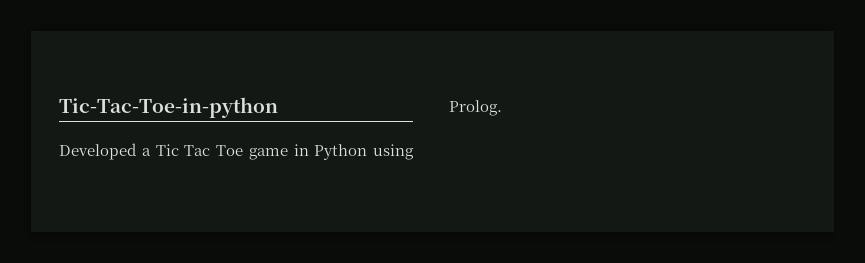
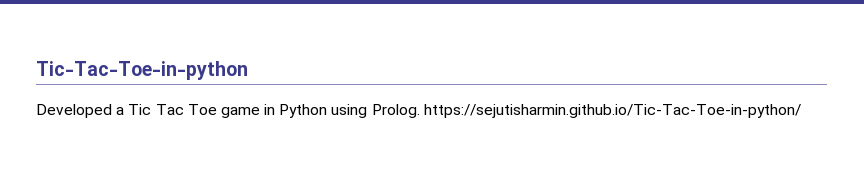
- Developed a Tic Tac Toe game in Python using Prolog.
+ Developed a Tic Tac Toe game in Python using Prolog. https://sejutisharmin.github.io/Tic-Tac-Toe-in-python/

